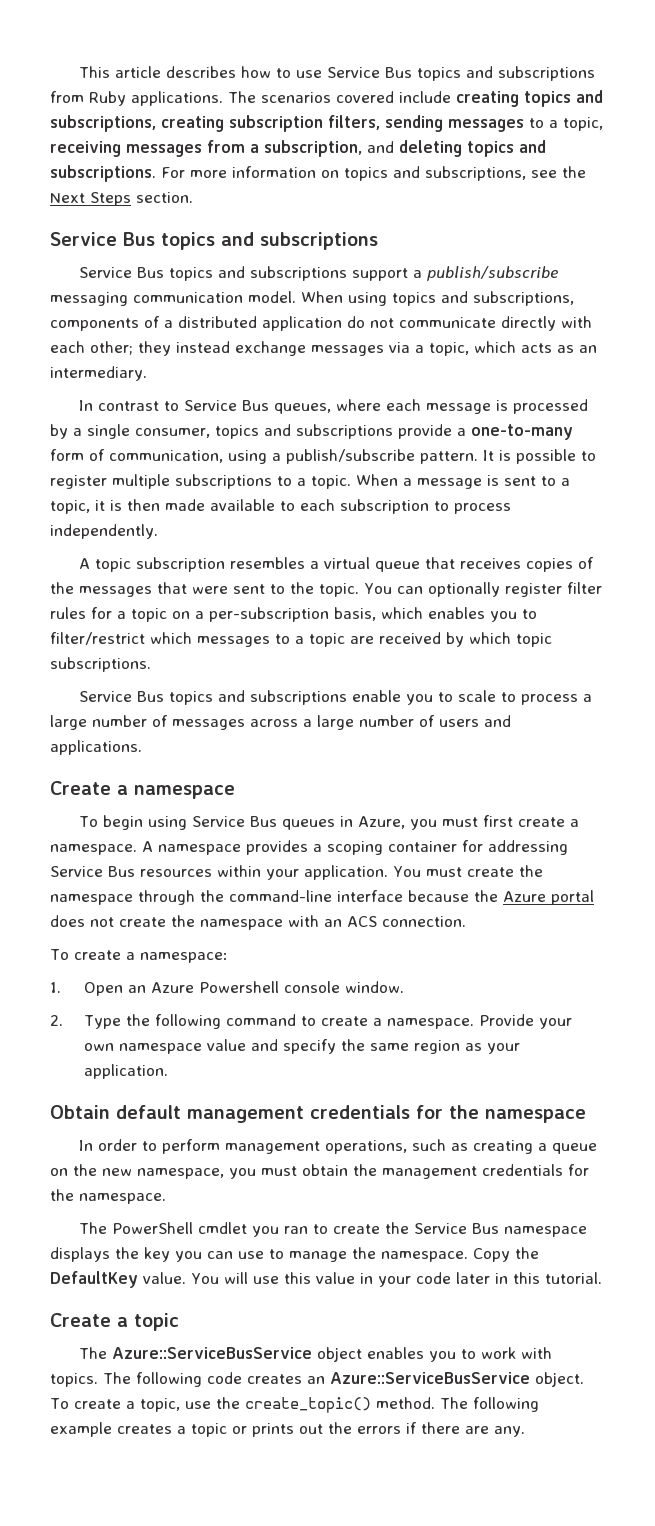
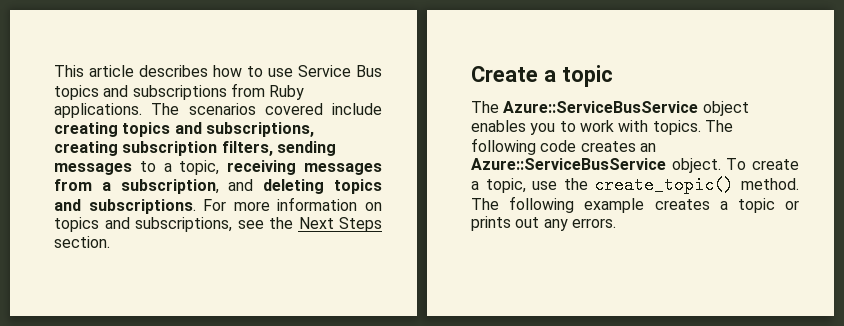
  For more information on topics and subscriptions, see the Next Steps section.
- Service Bus topics and subscriptions
- Service Bus topics and subscriptions support a publish/subscribe messaging communication model. When using topics and subscriptions, components of a distributed application do not communicate directly with each other; they instead exchange messages via a topic, which acts as an intermediary.
- In contrast to Service Bus queues, where each message is processed by a single consumer, topics and subscriptions provide a one-to-many form of communication, using a publish/subscribe pattern. It is possible to register multiple subscriptions to a topic. When a message is sent to a topic, it is then made available to each subscription to process independently.
- A topic subscription resembles a virtual queue that receives copies of the messages that were sent to the topic. You can optionally register filter rules for a topic on a per-subscription basis, which enables you to filter/restrict which messages to a topic are received by which topic subscriptions.
- Service Bus topics and subscriptions enable you to scale to process a large number of messages across a large number of users and applications.
- Create a namespace
- To begin using Service Bus queues in Azure, you must first create a namespace. A namespace provides a scoping container for addressing Service Bus resources within your application. You must create the namespace through the command-line interface because the Azure portal does not create the namespace with an ACS connection.
- To create a namespace:
- 1. Open an Azure Powershell console window.
- 2. Type the following command to create a namespace. Provide your own namespace value and specify the same region as your application.
- Obtain default management credentials for the namespace
- In order to perform management operations, such as creating a queue on the new namespace, you must obtain the management credentials for the namespace.
- The PowerShell cmdlet you ran to create the Service Bus namespace displays the key you can use to manage the namespace. Copy the DefaultKey value. You will use this value in your code later in this tutorial.
- The following example creates a topic or prints out the errors if there are any.
+ The following example creates a topic or prints out any errors.

